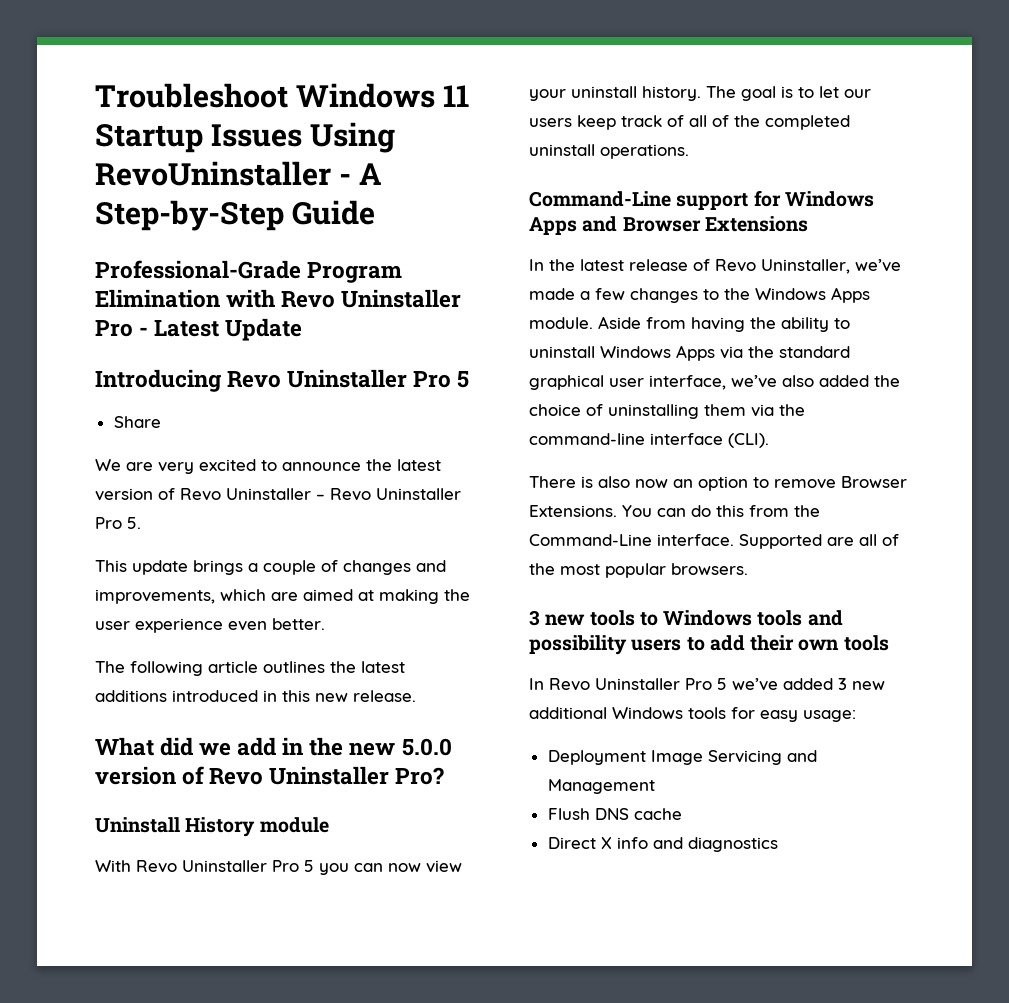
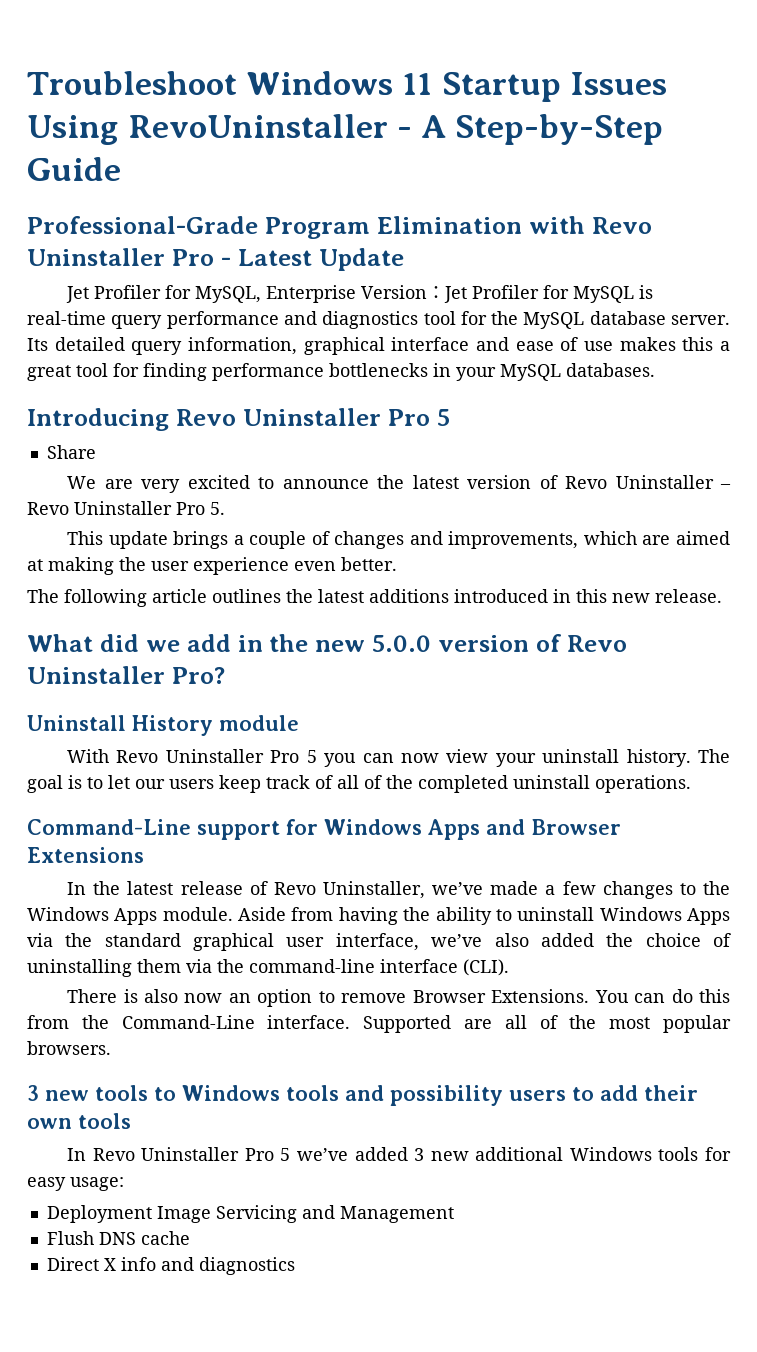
+ Jet Profiler for MySQL, Enterprise Version：Jet Profiler for MySQL is real-time query performance and diagnostics tool for the MySQL database server. Its detailed query information, graphical interface and ease of use makes this a great tool for finding performance bottlenecks in your MySQL databases.

